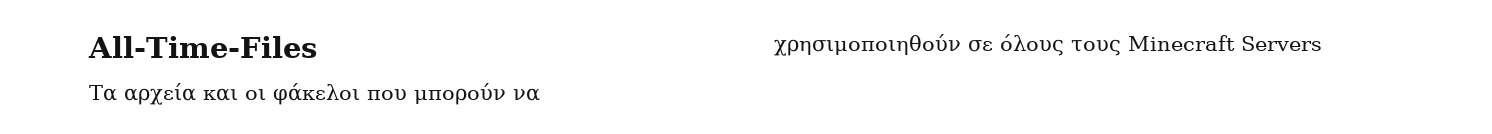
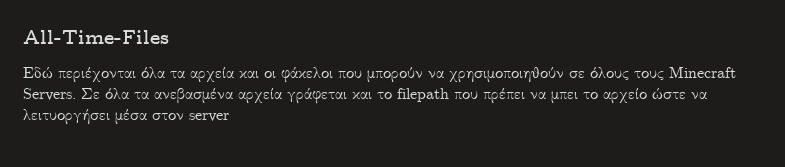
- Τα αρχεία και οι φάκελοι που μπορούν να χρησιμοποιηθούν σε όλους τους Minecraft Servers
+ Εδώ περιέχονται όλα τα αρχεία και οι φάκελοι που μπορούν να χρησιμοποιηθούν σε όλους τους Minecraft Servers. Σε όλα τα ανεβασμένα αρχεία γράφεται και το filepath που πρέπει να μπει το αρχείο ώστε να λειτυοργήσει μέσα στον server

